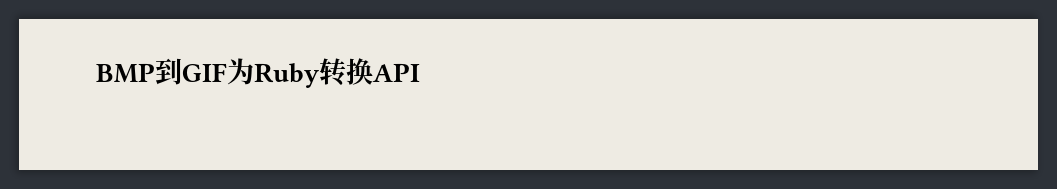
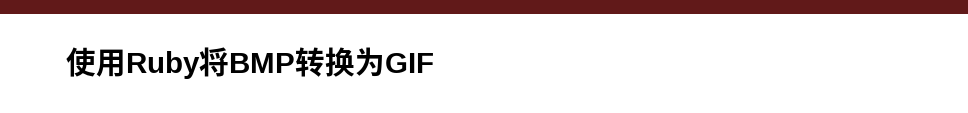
- BMP到GIF为Ruby转换API
+ 使用Ruby将BMP转换为GIF

